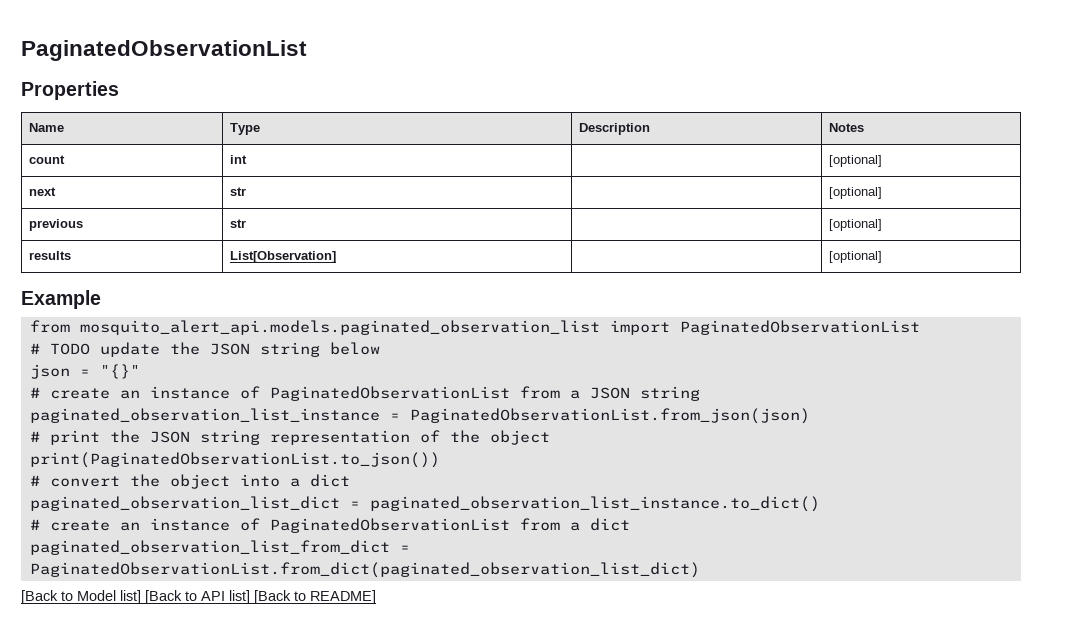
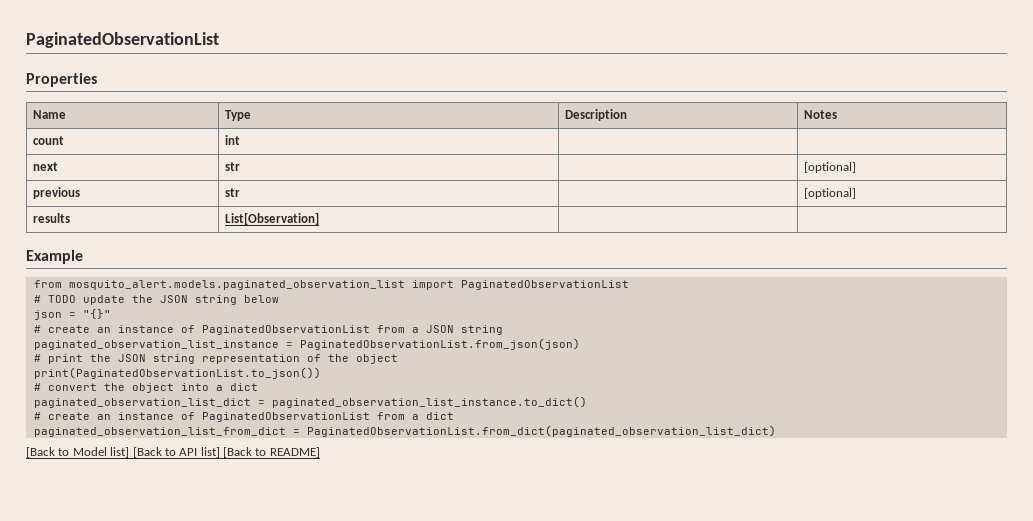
- count | int | | [optional]
+ count | int | |
- results | List[Observation] | | [optional]
+ results | List[Observation] | |
- from mosquito_alert_api.models.paginated_observation_list import PaginatedObservationList
+ from mosquito_alert.models.paginated_observation_list import PaginatedObservationList

